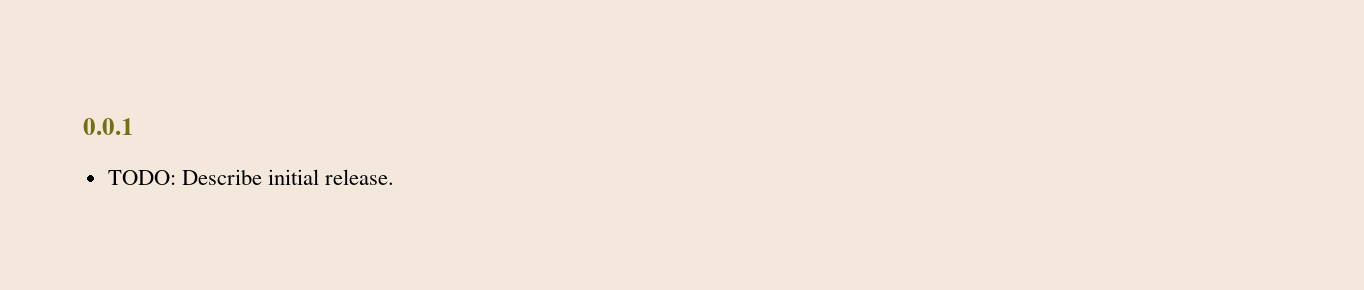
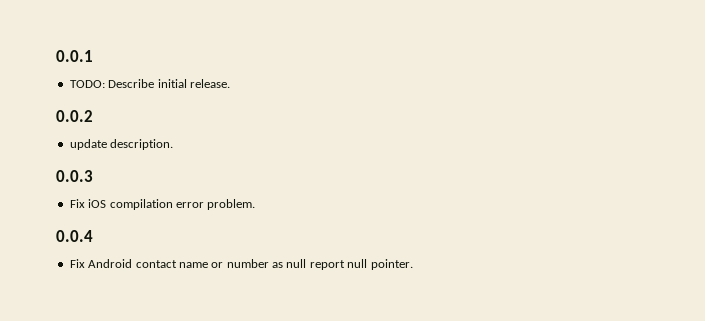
+ 0.0.2
+ update description.
+ 0.0.3
+ Fix iOS compilation error problem.
+ 0.0.4
+ Fix Android contact name or number as null report null pointer.

